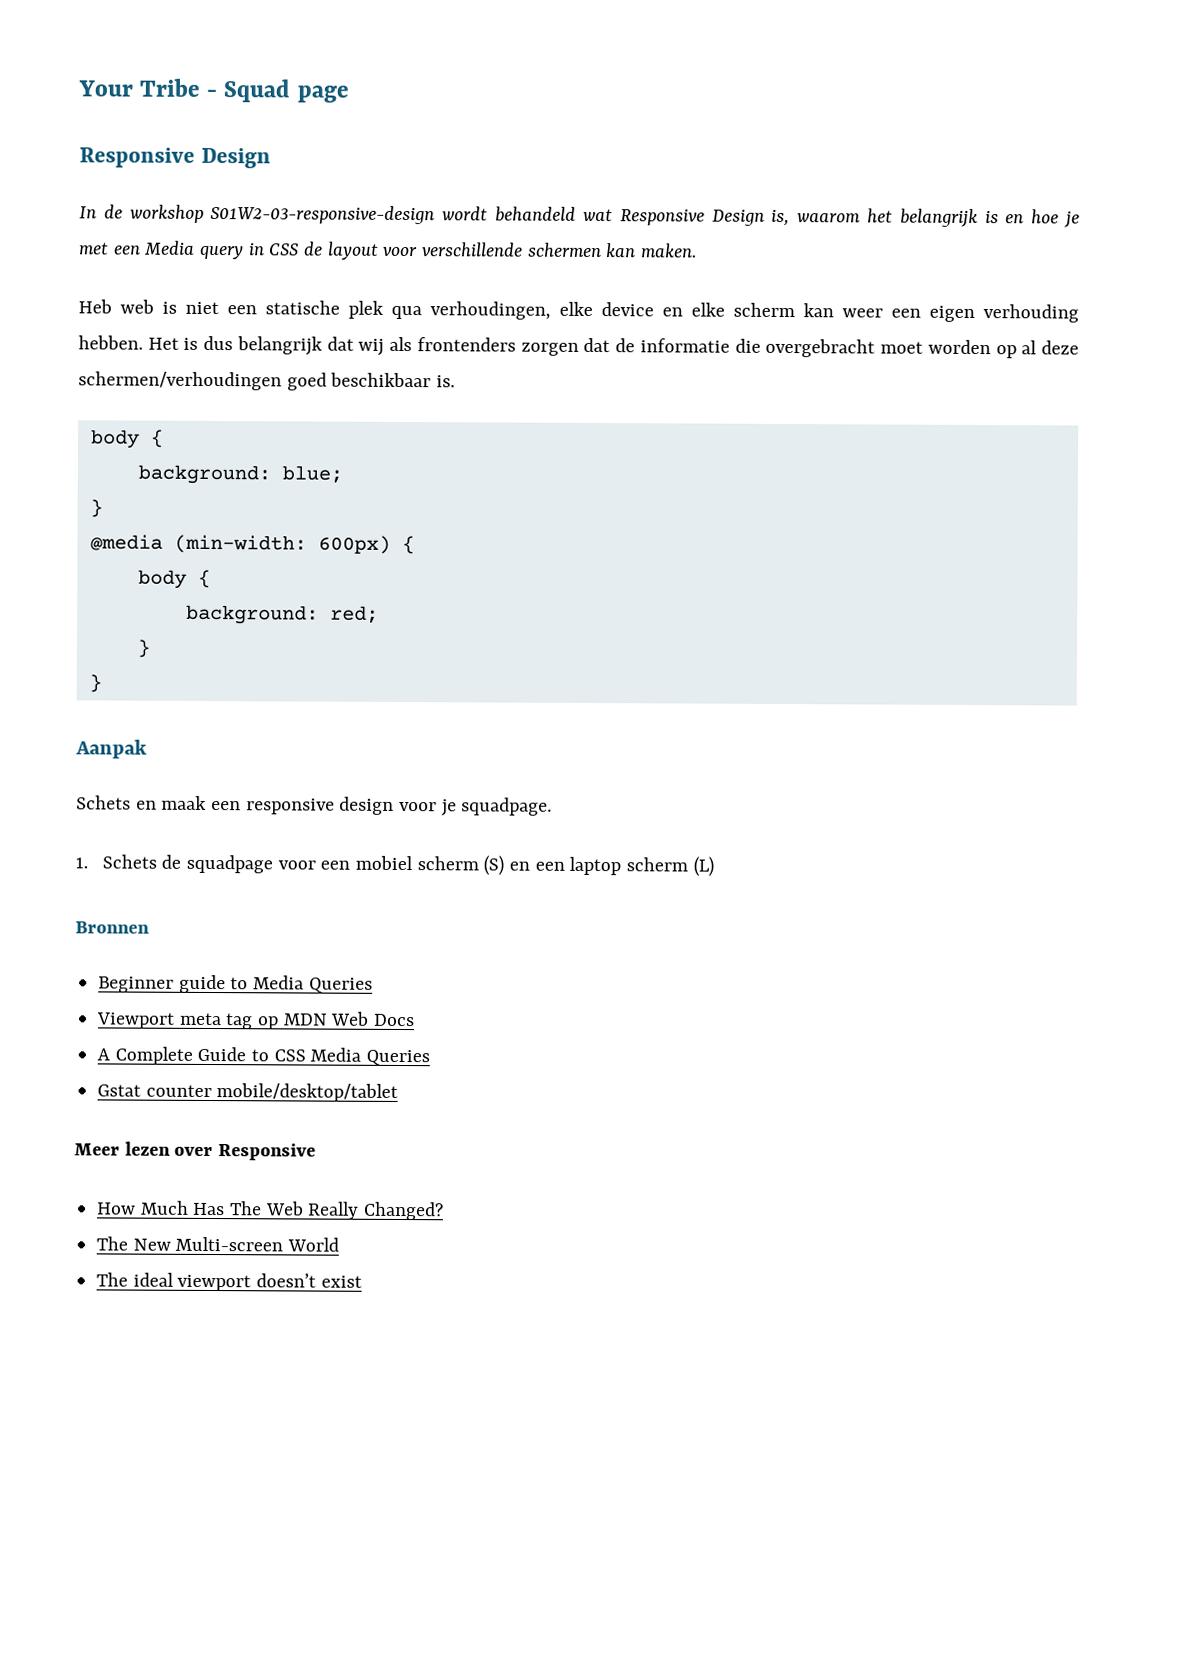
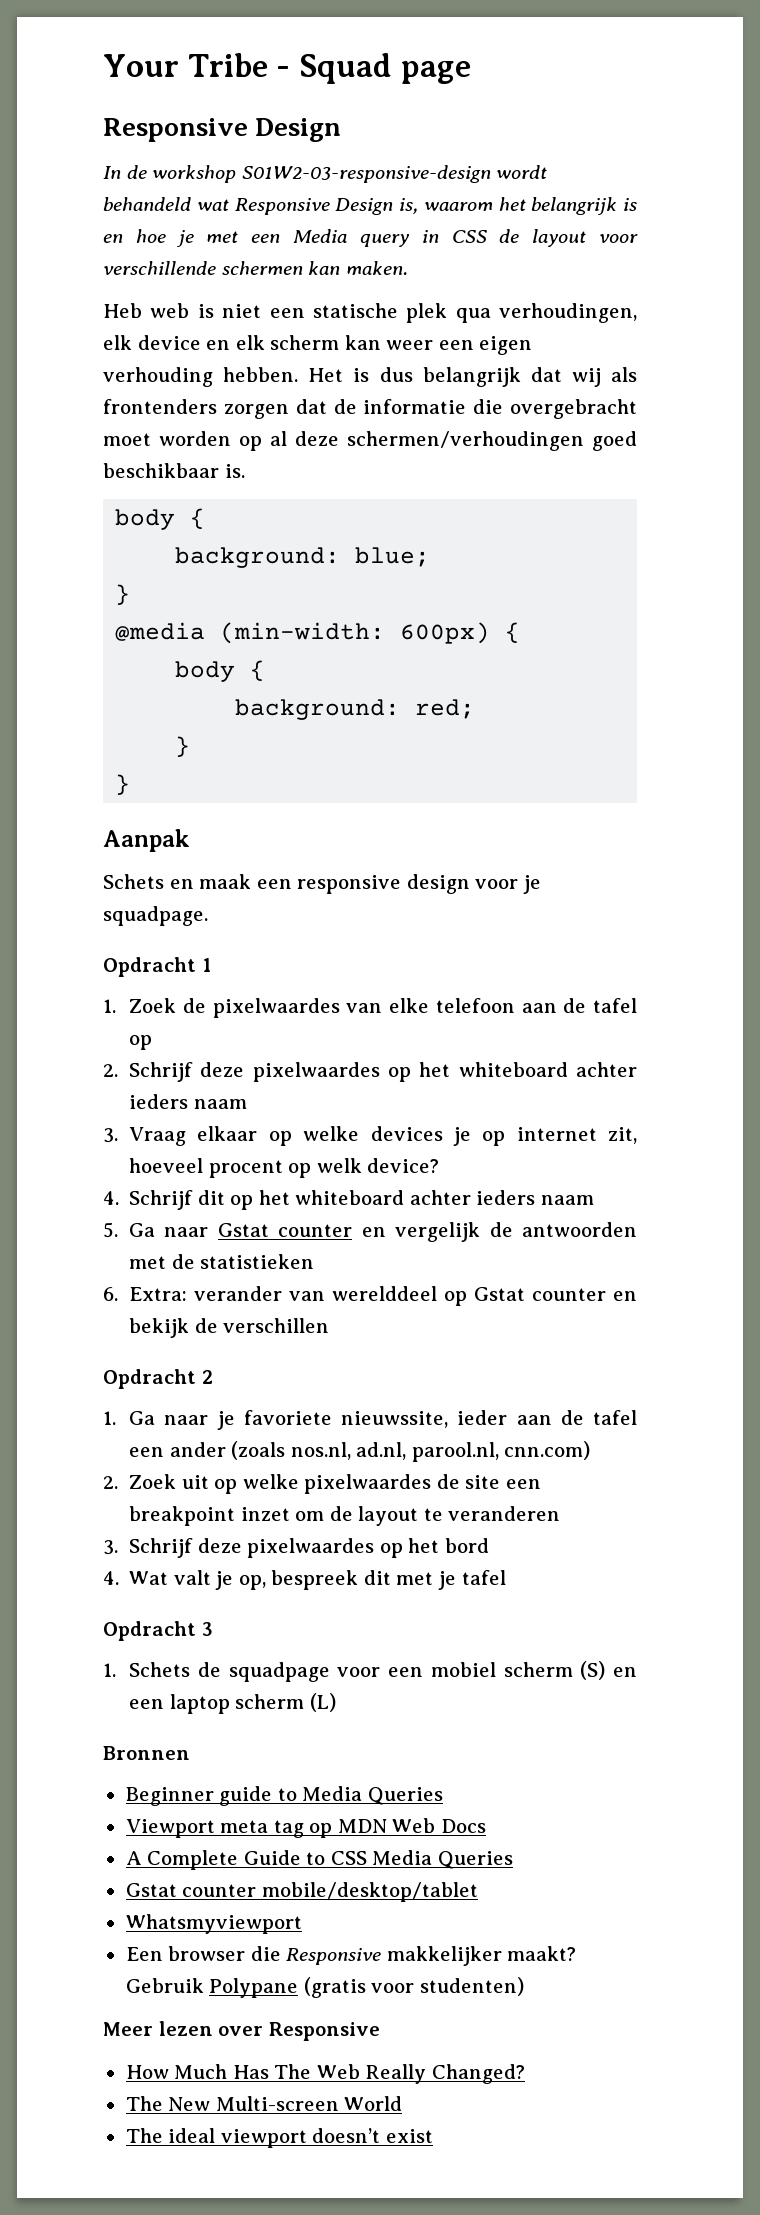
- Heb web is niet een statische plek qua verhoudingen, elke device en elke scherm kan weer een eigen verhouding hebben.
+ Heb web is niet een statische plek qua verhoudingen, elk device en elk scherm kan weer een eigen verhouding hebben.
+ Opdracht 1
+ 1. Zoek de pixelwaardes van elke telefoon aan de tafel op
+ 2. Schrijf deze pixelwaardes op het whiteboard achter ieders naam
+ 3. Vraag elkaar op welke devices je op internet zit, hoeveel procent op welk device?
+ 4. Schrijf dit op het whiteboard achter ieders naam
+ 5. Ga naar Gstat counter en vergelijk de antwoorden met de statistieken
+ 6. Extra: verander van werelddeel op Gstat counter en bekijk de verschillen
+ Opdracht 2
+ 1. Ga naar je favoriete nieuwssite, ieder aan de tafel een ander (zoals nos.nl, ad.nl, parool.nl, cnn.com)
+ 2. Zoek uit op welke pixelwaardes de site een breakpoint inzet om de layout te veranderen
+ 3. Schrijf deze pixelwaardes op het bord
+ 4. Wat valt je op, bespreek dit met je tafel
+ Opdracht 3
+ Whatsmyviewport
+ Een browser die Responsive makkelijker maakt? Gebruik Polypane (gratis voor studenten)

